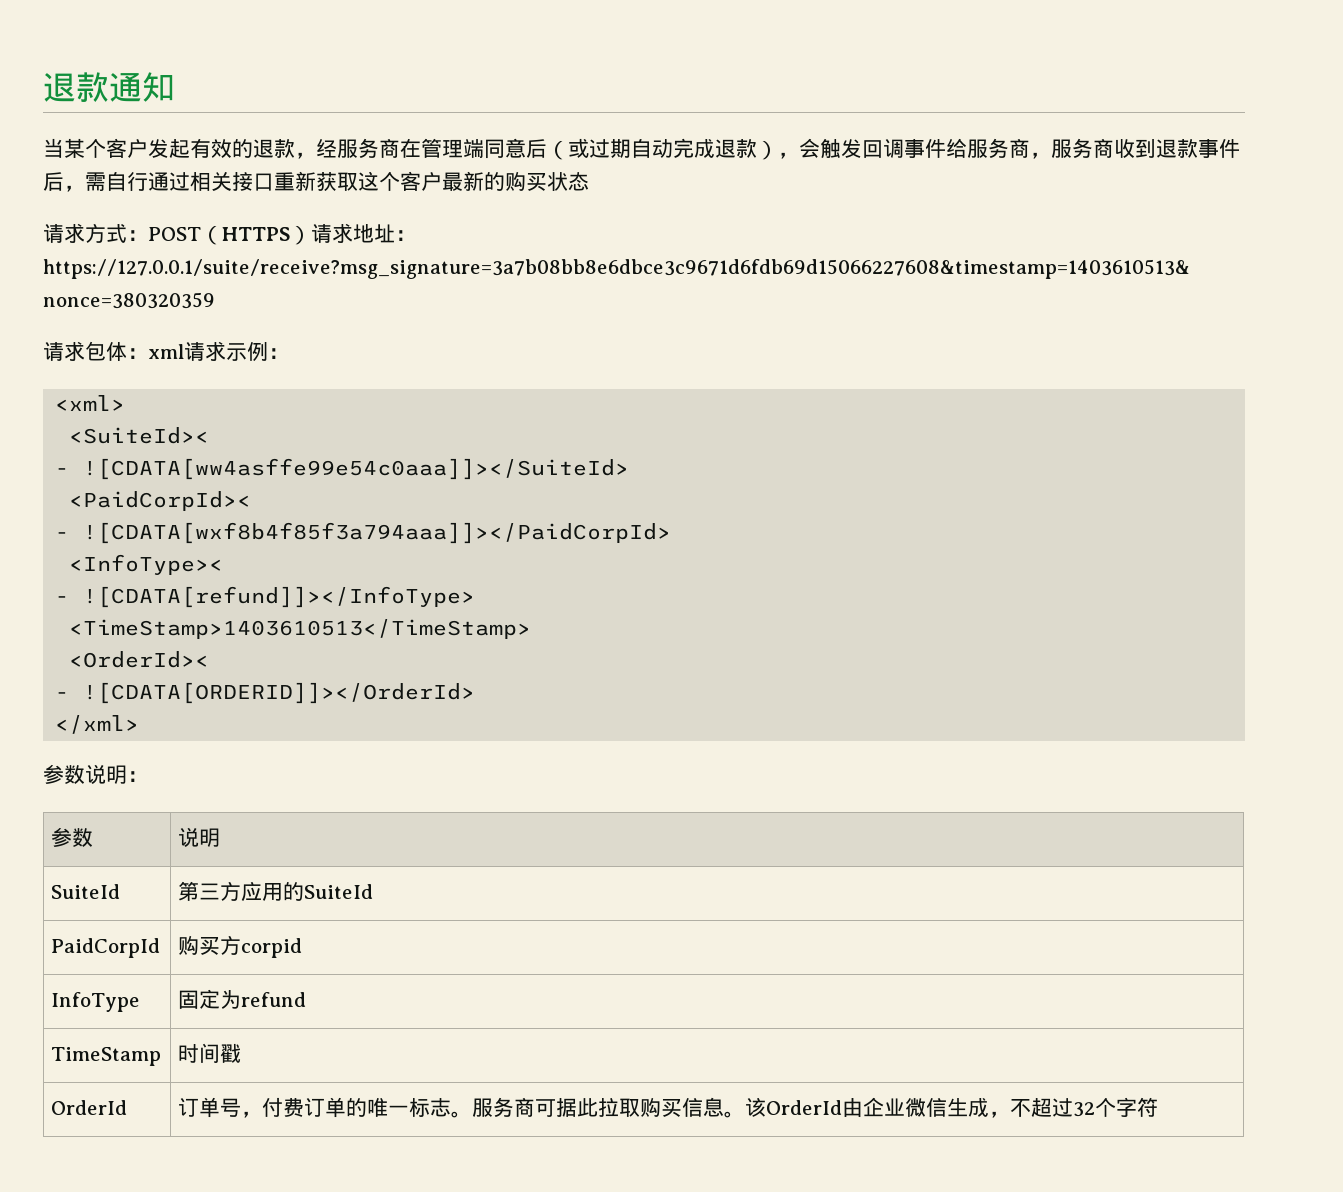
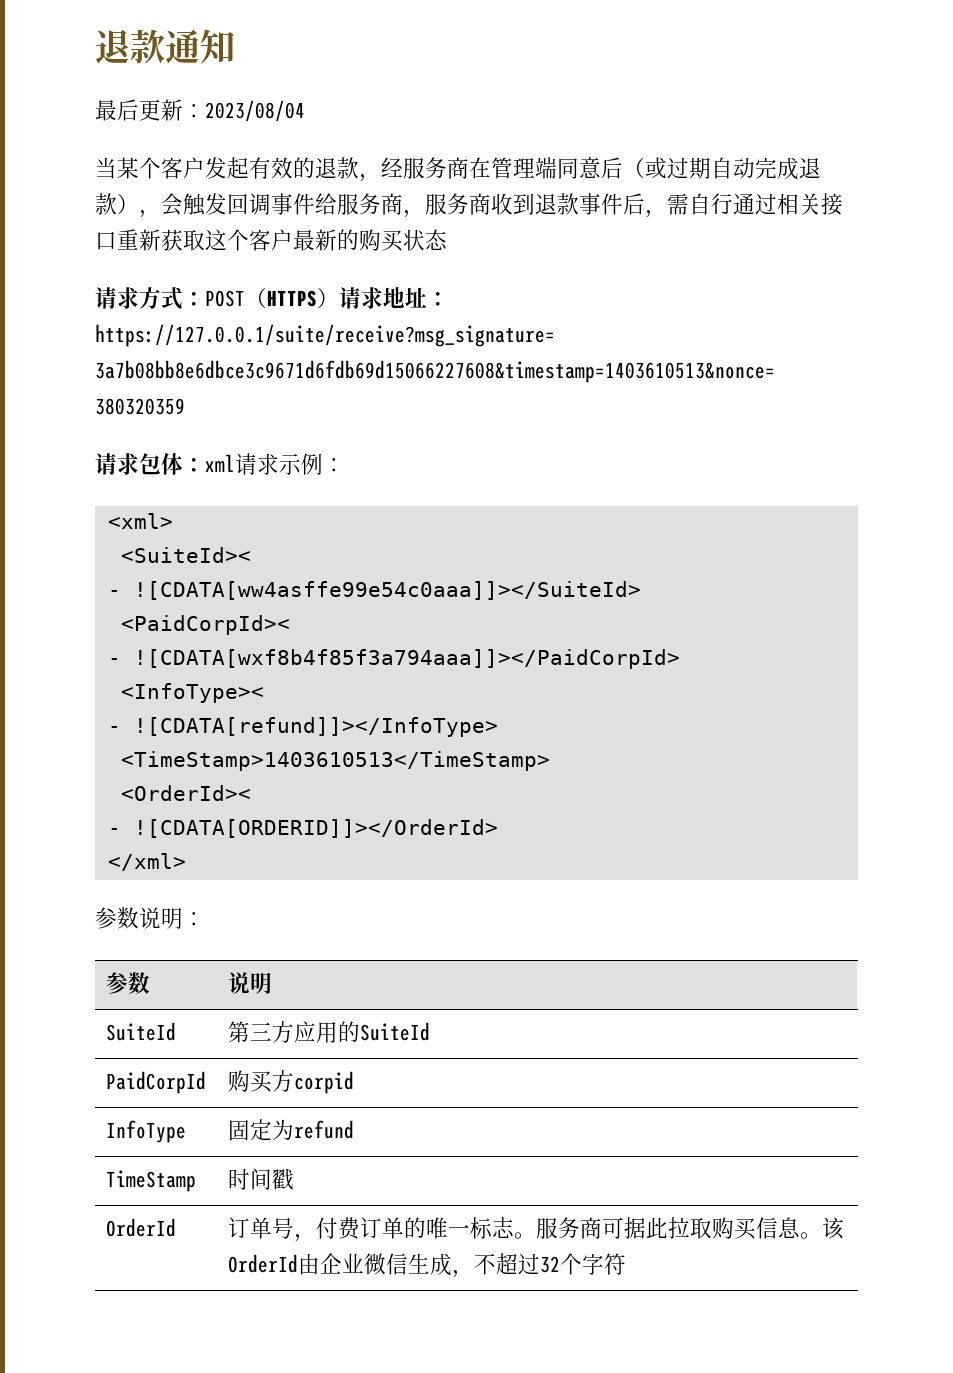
+ 最后更新：2023/08/04

